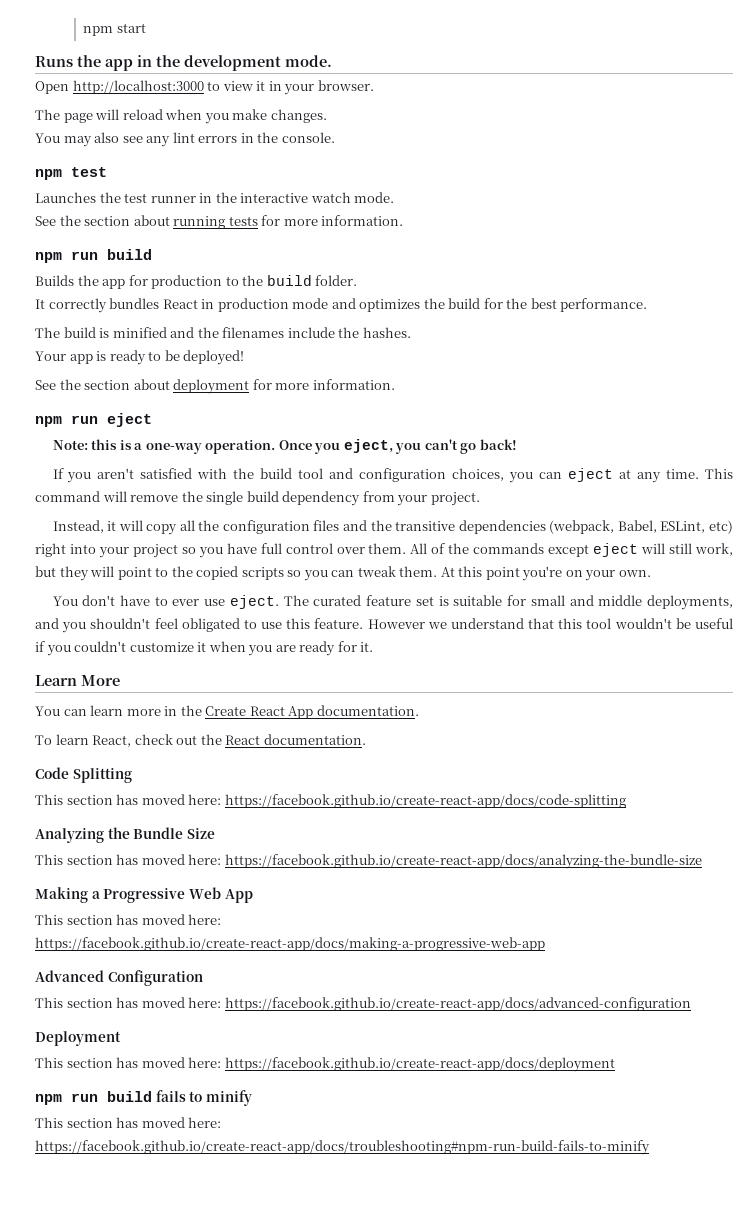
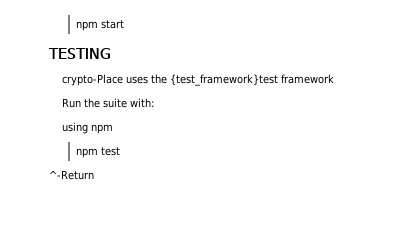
- Runs the app in the development mode.
- Open http://localhost:3000 to view it in your browser.
- The page will reload when you make changes.
- You may also see any lint errors in the console.
+ TESTING
+ crypto-Place uses the {test_framework}test framework
+ Run the suite with:
+ using npm
  npm test
- Launches the test runner in the interactive watch mode.
- See the section about running tests for more information.
- npm run build
- Builds the app for production to the build folder.
- It correctly bundles React in production mode and optimizes the build for the best performance.
- The build is minified and the filenames include the hashes.
- Your app is ready to be deployed!
- See the section about deployment for more information.
- npm run eject
- Note: this is a one-way operation. Once you eject, you can't go back!
- If you aren't satisfied with the build tool and configuration choices, you can eject at any time. This command will remove the single build dependency from your project.
- Instead, it will copy all the configuration files and the transitive dependencies (webpack, Babel, ESLint, etc) right into your project so you have full control over them. All of the commands except eject will still work, but they will point to the copied scripts so you can tweak them. At this point you're on your own.
- You don't have to ever use eject. The curated feature set is suitable for small and middle deployments, and you shouldn't feel obligated to use this feature. However we understand that this tool wouldn't be useful if you couldn't customize it when you are ready for it.
- Learn More
- You can learn more in the Create React App documentation.
- To learn React, check out the React documentation.
- Code Splitting
- This section has moved here: https://facebook.github.io/create-react-app/docs/code-splitting
- Analyzing the Bundle Size
- This section has moved here: https://facebook.github.io/create-react-app/docs/analyzing-the-bundle-size
- Making a Progressive Web App
- This section has moved here: https://facebook.github.io/create-react-app/docs/making-a-progressive-web-app
- Advanced Configuration
- This section has moved here: https://facebook.github.io/create-react-app/docs/advanced-configuration
- Deployment
- This section has moved here: https://facebook.github.io/create-react-app/docs/deployment
- npm run build fails to minify
- This section has moved here: https://facebook.github.io/create-react-app/docs/troubleshooting#npm-run-build-fails-to-minify
+ ^-Return

